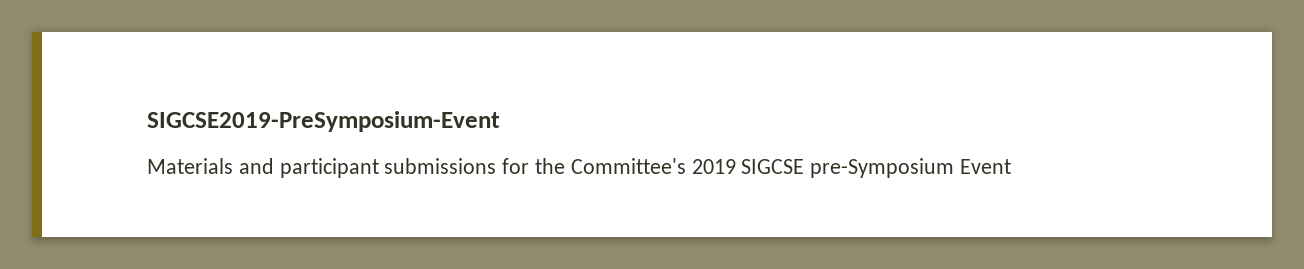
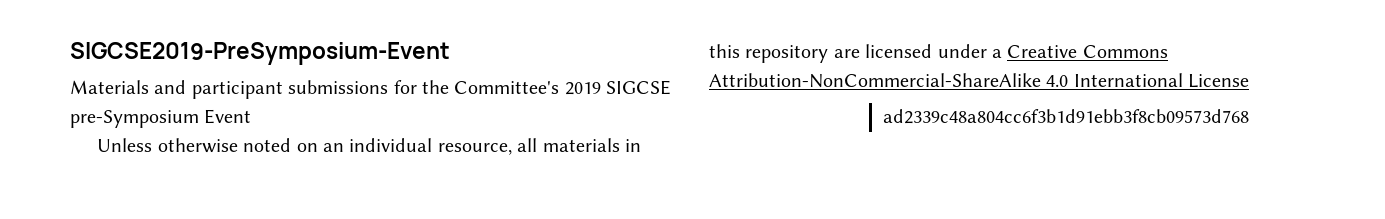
+ Unless otherwise noted on an individual resource, all materials in this repository are licensed under a Creative Commons Attribution-NonCommercial-ShareAlike 4.0 International License
+ ad2339c48a804cc6f3b1d91ebb3f8cb09573d768

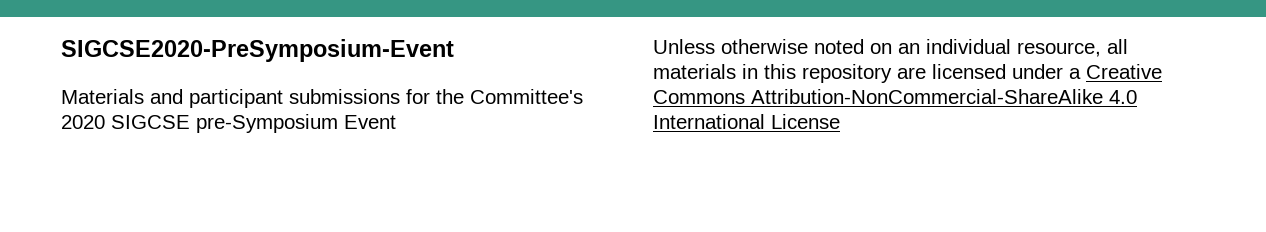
- SIGCSE2019-PreSymposium-Event
+ SIGCSE2020-PreSymposium-Event
- Materials and participant submissions for the Committee's 2019 SIGCSE pre-Symposium Event
+ Materials and participant submissions for the Committee's 2020 SIGCSE pre-Symposium Event
- ad2339c48a804cc6f3b1d91ebb3f8cb09573d768

